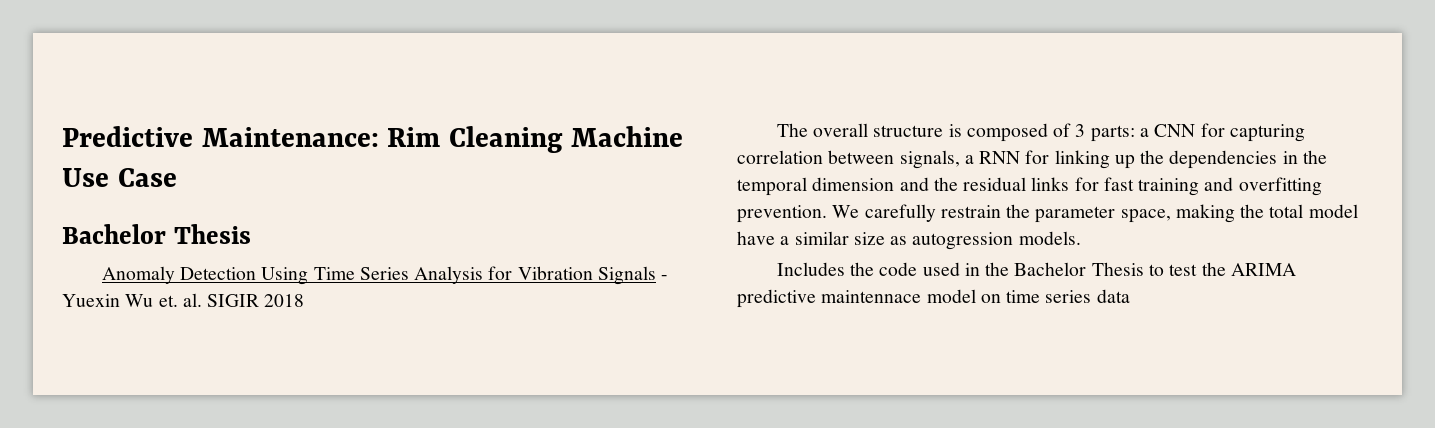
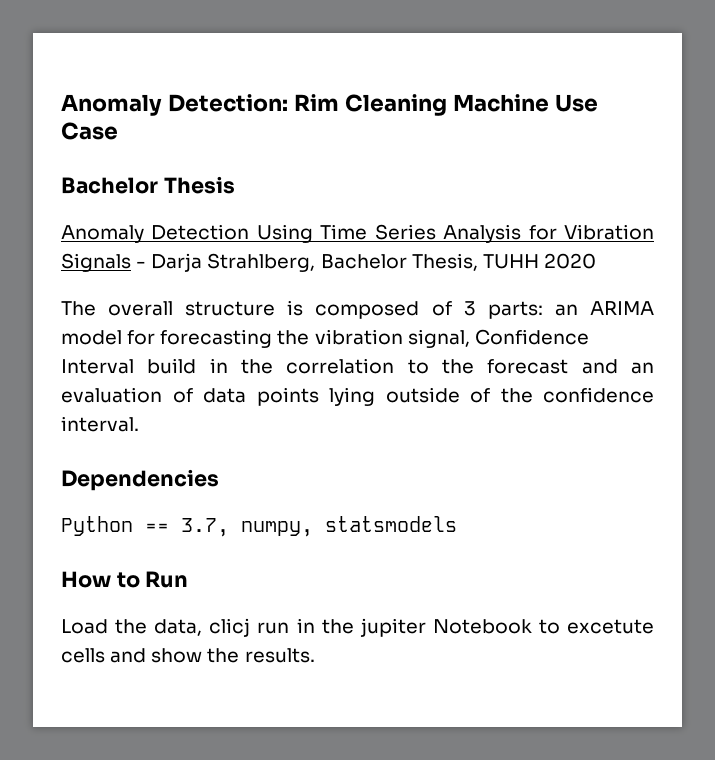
- Predictive Maintenance: Rim Cleaning Machine Use Case
+ Anomaly Detection: Rim Cleaning Machine Use Case
- Anomaly Detection Using Time Series Analysis for Vibration Signals - Yuexin Wu et. al. SIGIR 2018
+ Anomaly Detection Using Time Series Analysis for Vibration Signals - Darja Strahlberg, Bachelor Thesis, TUHH 2020
- The overall structure is composed of 3 parts: a CNN for capturing correlation between signals, a RNN for linking up the dependencies in the temporal dimension and the residual links for fast training and overfitting prevention. We carefully restrain the parameter space, making the total model have a similar size as autogression models.
- Includes the code used in the Bachelor Thesis to test the ARIMA predictive maintennace model on time series data
+ The overall structure is composed of 3 parts: an ARIMA model for forecasting the vibration signal, Confidence Interval build in the correlation to the forecast and an evaluation of data points lying outside of the confidence interval.
+ Dependencies
+ Python == 3.7, numpy, statsmodels
+ How to Run
+ Load the data, clicj run in the jupiter Notebook to excetute cells and show the results.

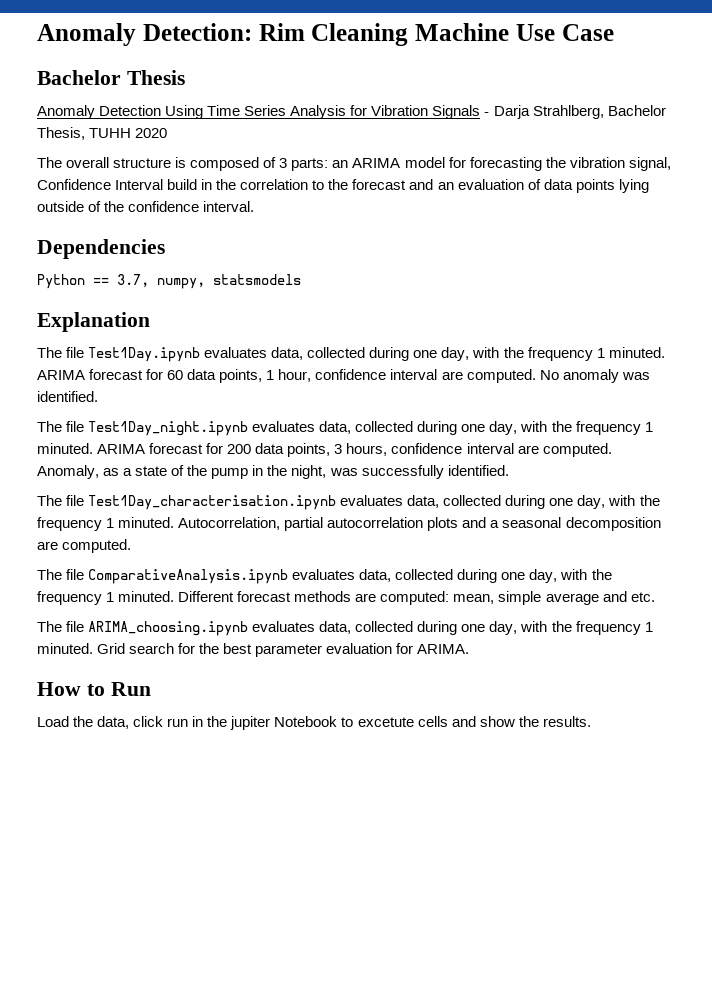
+ Explanation
+ The file Test1Day.ipynb evaluates data, collected during one day, with the frequency 1 minuted. ARIMA forecast for 60 data points, 1 hour, confidence interval are computed. No anomaly was identified.
+ The file Test1Day_night.ipynb evaluates data, collected during one day, with the frequency 1 minuted. ARIMA forecast for 200 data points, 3 hours, confidence interval are computed. Anomaly, as a state of the pump in the night, was successfully identified.
+ The file Test1Day_characterisation.ipynb evaluates data, collected during one day, with the frequency 1 minuted. Autocorrelation, partial autocorrelation plots and a seasonal decomposition are computed.
+ The file ComparativeAnalysis.ipynb evaluates data, collected during one day, with the frequency 1 minuted. Different forecast methods are computed: mean, simple average and etc.
+ The file ARIMA_choosing.ipynb evaluates data, collected during one day, with the frequency 1 minuted. Grid search for the best parameter evaluation for ARIMA.
- Load the data, clicj run in the jupiter Notebook to excetute cells and show the results.
+ Load the data, click run in the jupiter Notebook to excetute cells and show the results.

